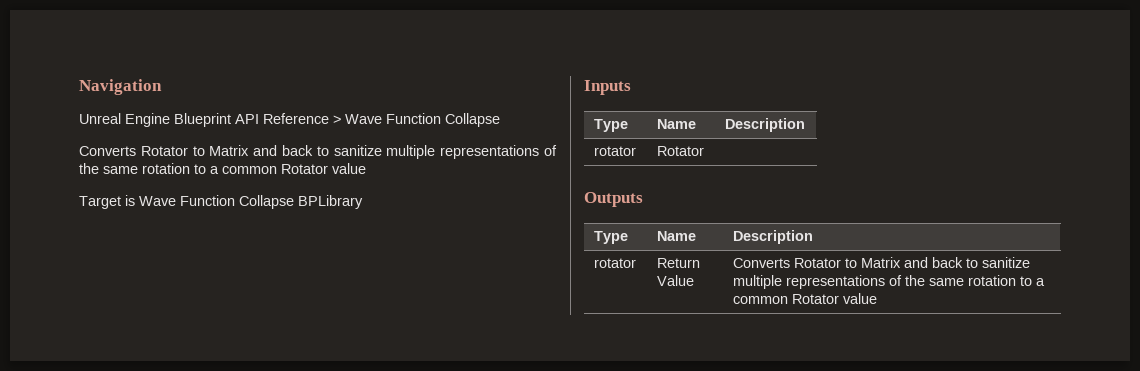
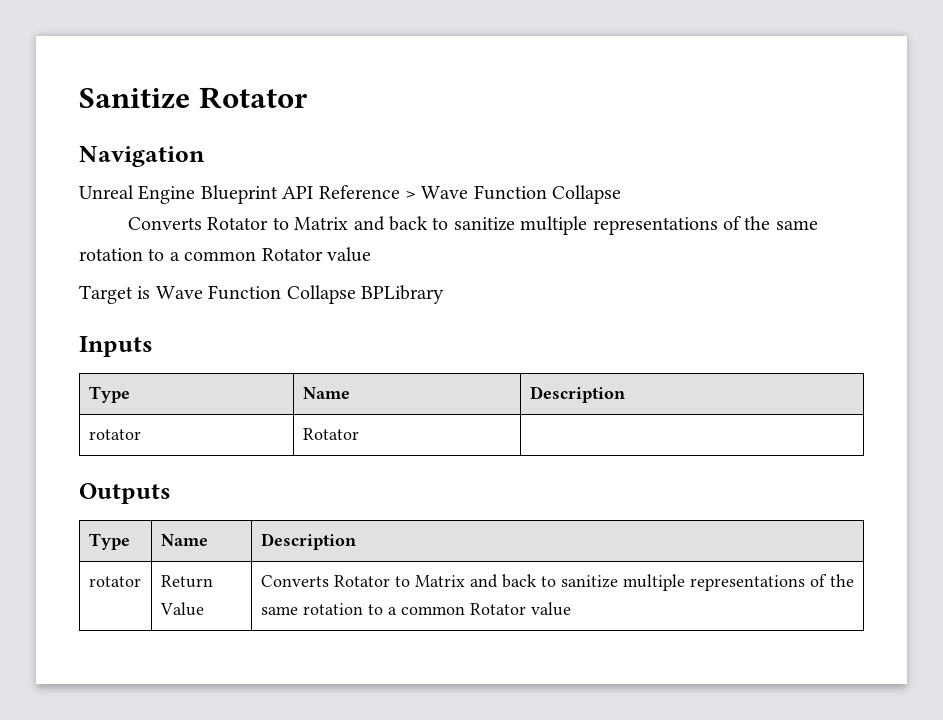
+ Sanitize Rotator

